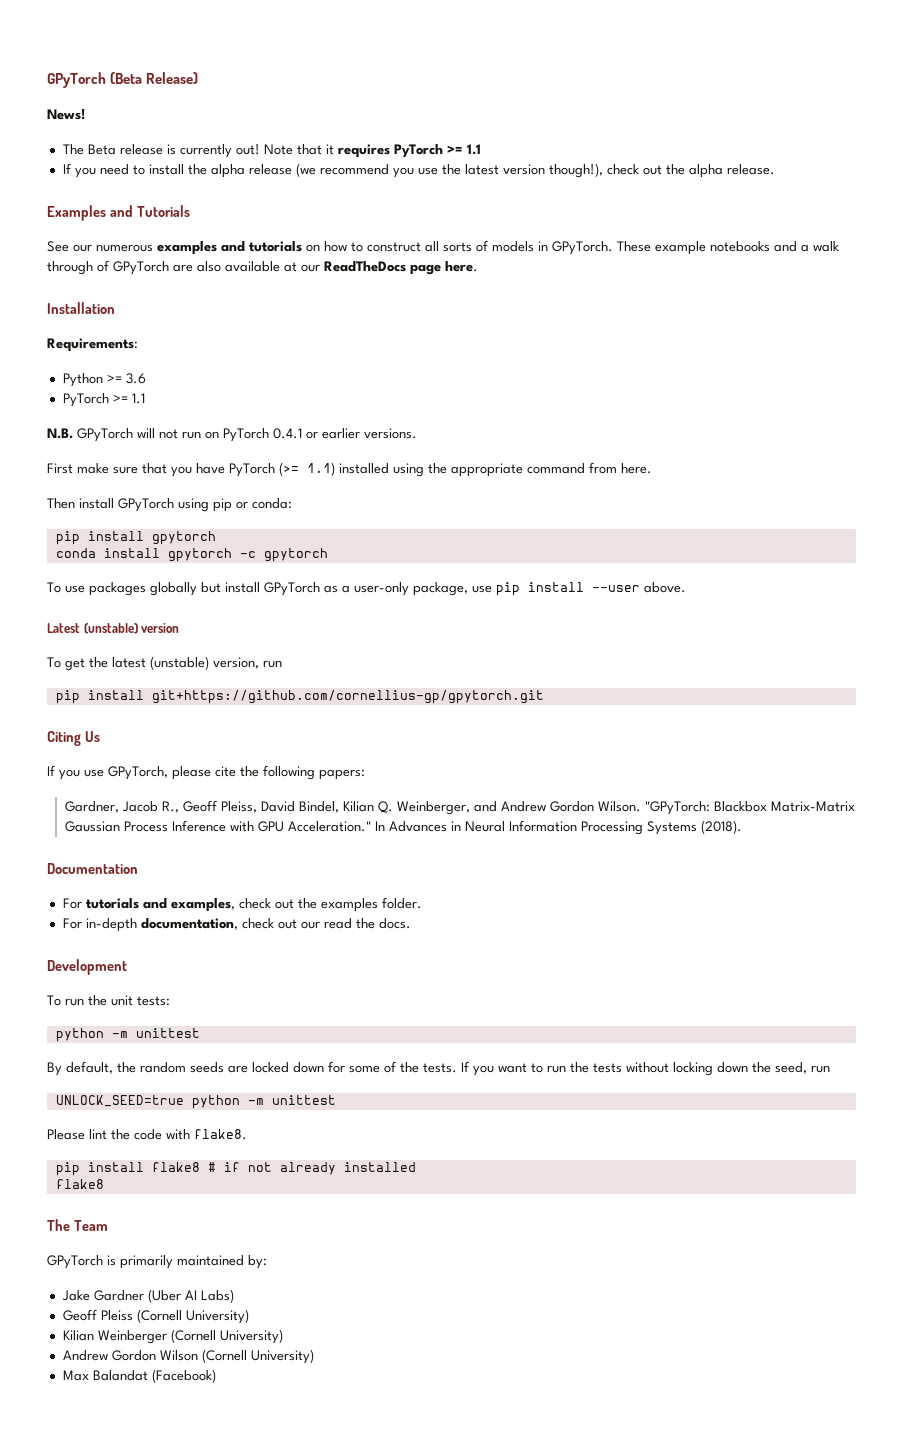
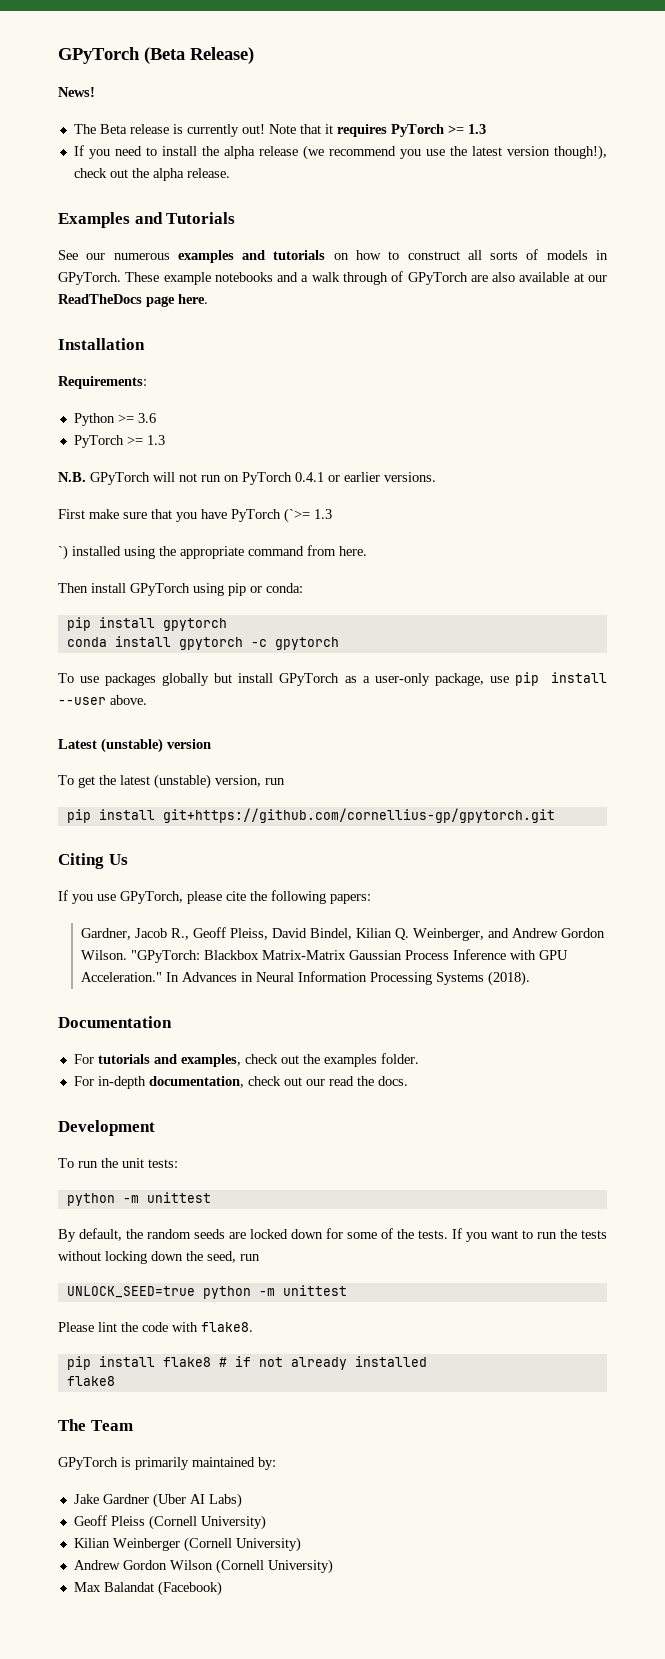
- Note that it requires PyTorch >= 1.1
+ Note that it requires PyTorch >= 1.3
  Python >= 3.6
- PyTorch >= 1.1
+ PyTorch >= 1.3
- First make sure that you have PyTorch (>= 1.1) installed using the appropriate command from here.
+ First make sure that you have PyTorch (`>= 1.3
+ `) installed using the appropriate command from here.

